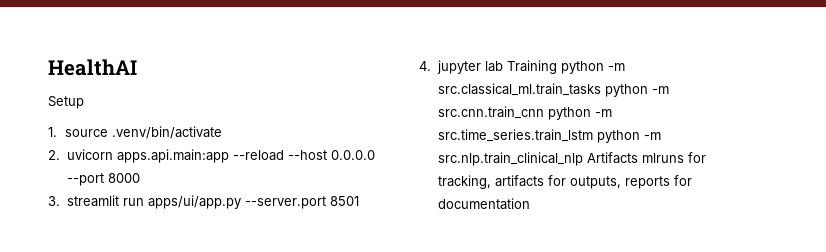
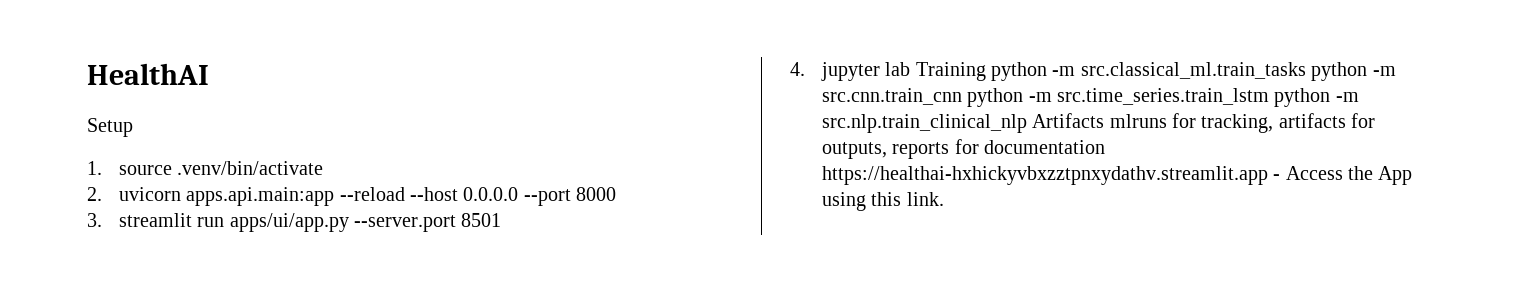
- 4. jupyter lab Training python -m src.classical_ml.train_tasks python -m src.cnn.train_cnn python -m src.time_series.train_lstm python -m src.nlp.train_clinical_nlp Artifacts mlruns for tracking, artifacts for outputs, reports for documentation
+ 4. jupyter lab Training python -m src.classical_ml.train_tasks python -m src.cnn.train_cnn python -m src.time_series.train_lstm python -m src.nlp.train_clinical_nlp Artifacts mlruns for tracking, artifacts for outputs, reports for documentation https://healthai-hxhickyvbxzztpnxydathv.streamlit.app - Access the App using this link.

